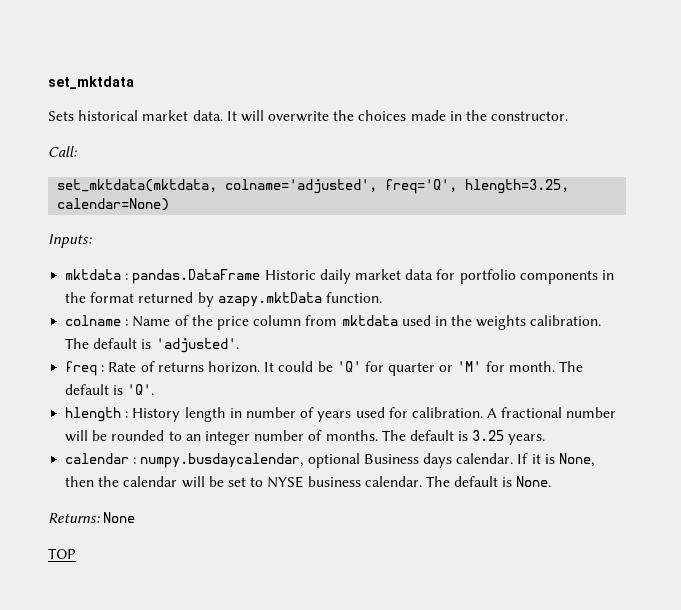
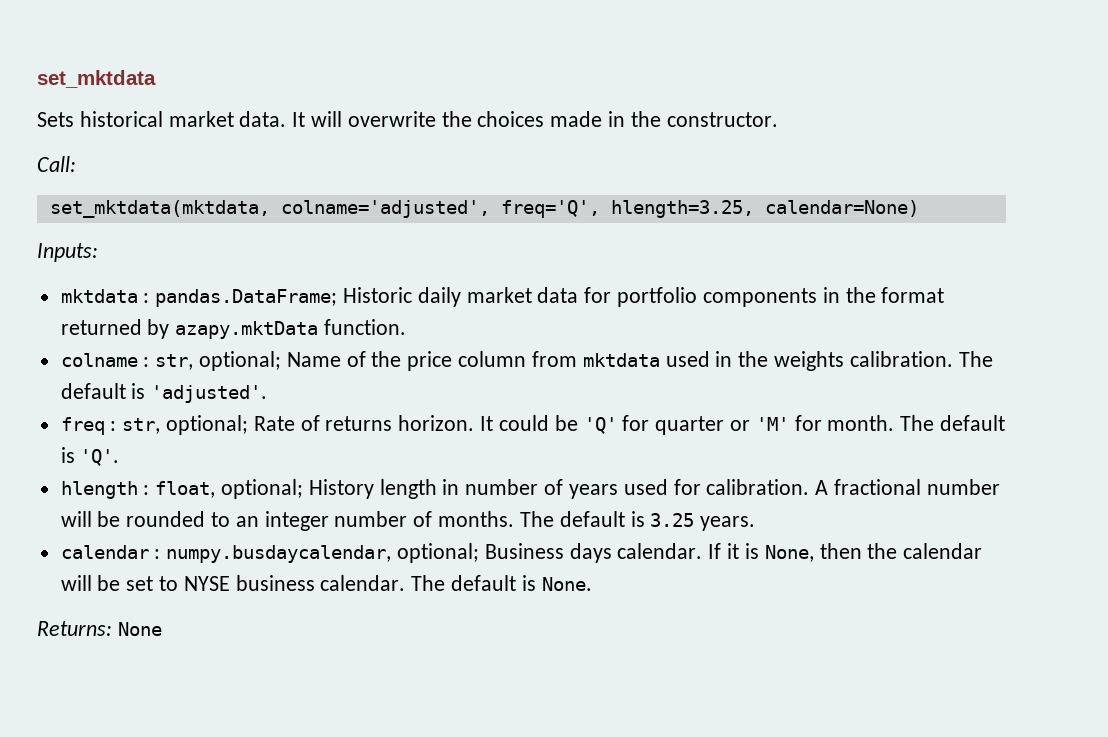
- mktdata : pandas.DataFrame Historic daily market data for portfolio components in the format returned by azapy.mktData function.
+ mktdata : pandas.DataFrame; Historic daily market data for portfolio components in the format returned by azapy.mktData function.
- colname : Name of the price column from mktdata used in the weights calibration.
+ colname : str, optional; Name of the price column from mktdata used in the weights calibration.
- freq : Rate of returns horizon.
+ freq : str, optional; Rate of returns horizon.
- hlength : History length in number of years used for calibration.
+ hlength : float, optional; History length in number of years used for calibration.
- calendar : numpy.busdaycalendar, optional Business days calendar.
+ calendar : numpy.busdaycalendar, optional; Business days calendar.
- TOP

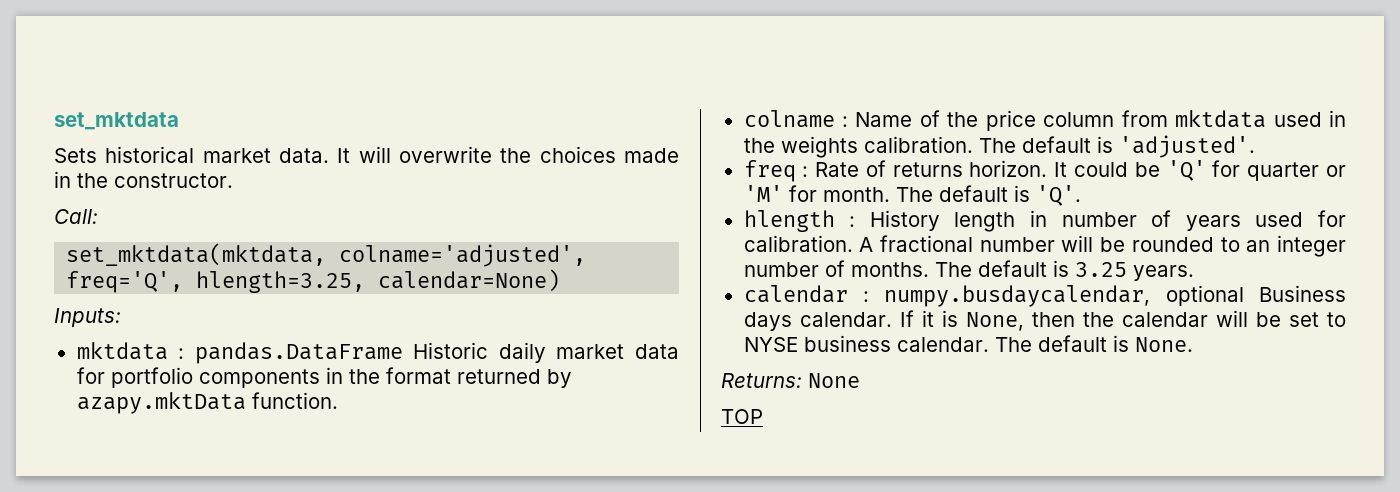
- mktdata : pandas.DataFrame; Historic daily market data for portfolio components in the format returned by azapy.mktData function.
+ mktdata : pandas.DataFrame Historic daily market data for portfolio components in the format returned by azapy.mktData function.
- colname : str, optional; Name of the price column from mktdata used in the weights calibration.
+ colname : Name of the price column from mktdata used in the weights calibration.
- freq : str, optional; Rate of returns horizon.
+ freq : Rate of returns horizon.
- hlength : float, optional; History length in number of years used for calibration.
+ hlength : History length in number of years used for calibration.
- calendar : numpy.busdaycalendar, optional; Business days calendar.
+ calendar : numpy.busdaycalendar, optional Business days calendar.
+ TOP

